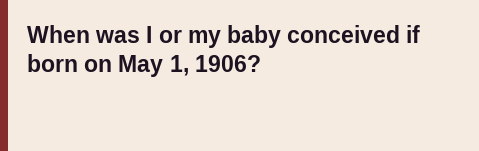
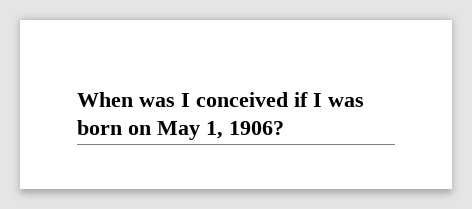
- When was I or my baby conceived if born on May 1, 1906?
+ When was I conceived if I was born on May 1, 1906?

